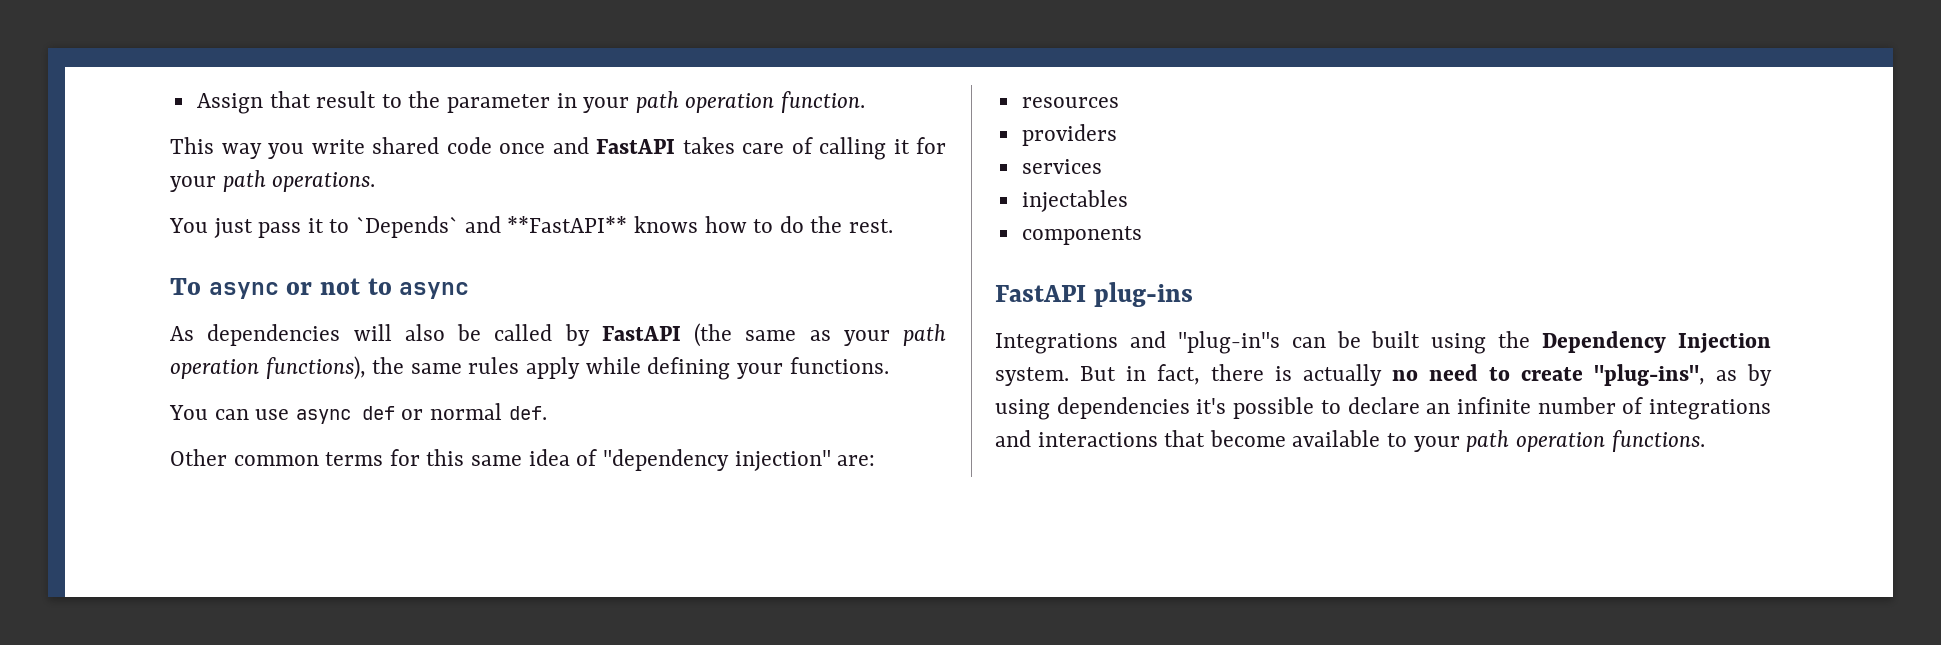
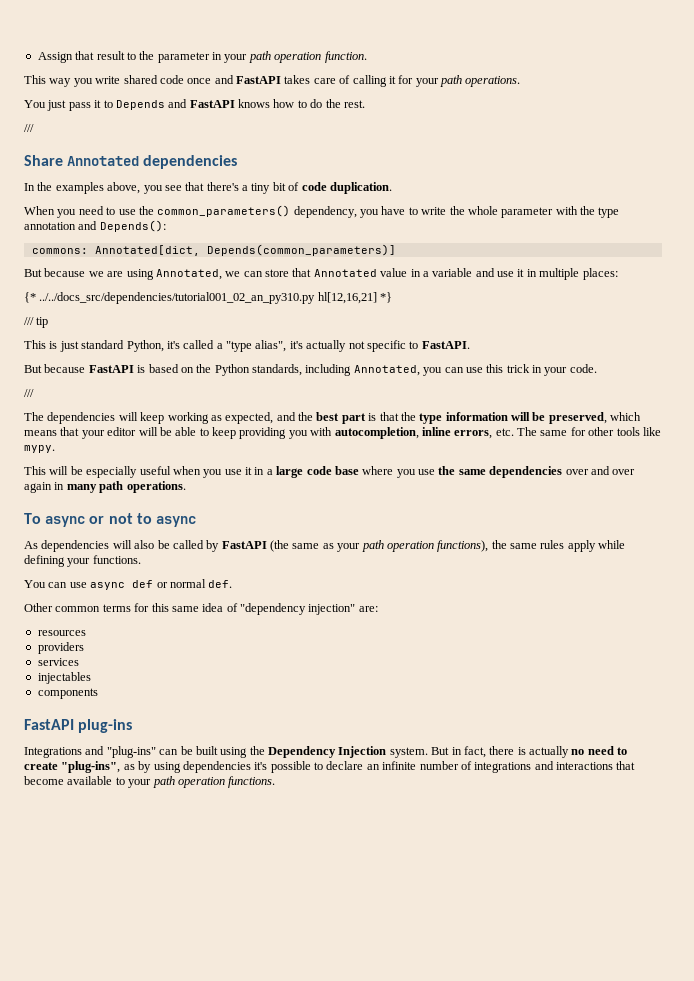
- You just pass it to `Depends` and **FastAPI** knows how to do the rest.
+ You just pass it to Depends and FastAPI knows how to do the rest.
+ ///
+ Share Annotated dependencies
+ In the examples above, you see that there's a tiny bit of code duplication.
+ When you need to use the common_parameters() dependency, you have to write the whole parameter with the type annotation and Depends():
+ commons: Annotated[dict, Depends(common_parameters)]
+ But because we are using Annotated, we can store that Annotated value in a variable and use it in multiple places:
+ {* ../../docs_src/dependencies/tutorial001_02_an_py310.py hl[12,16,21] *}
+ /// tip
+ This is just standard Python, it's called a "type alias", it's actually not specific to FastAPI.
+ But because FastAPI is based on the Python standards, including Annotated, you can use this trick in your code.
+ ///
+ The dependencies will keep working as expected, and the best part is that the type information will be preserved, which means that your editor will be able to keep providing you with autocompletion, inline errors, etc. The same for other tools like mypy.
+ This will be especially useful when you use it in a large code base where you use the same dependencies over and over again in many path operations.
- Integrations and "plug-in"s can be built using the Dependency Injection system.
+ Integrations and "plug-ins" can be built using the Dependency Injection system.

